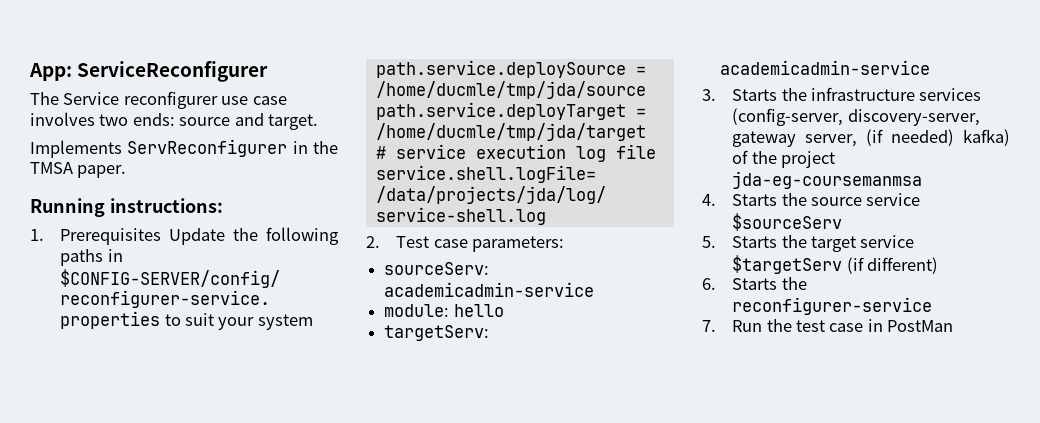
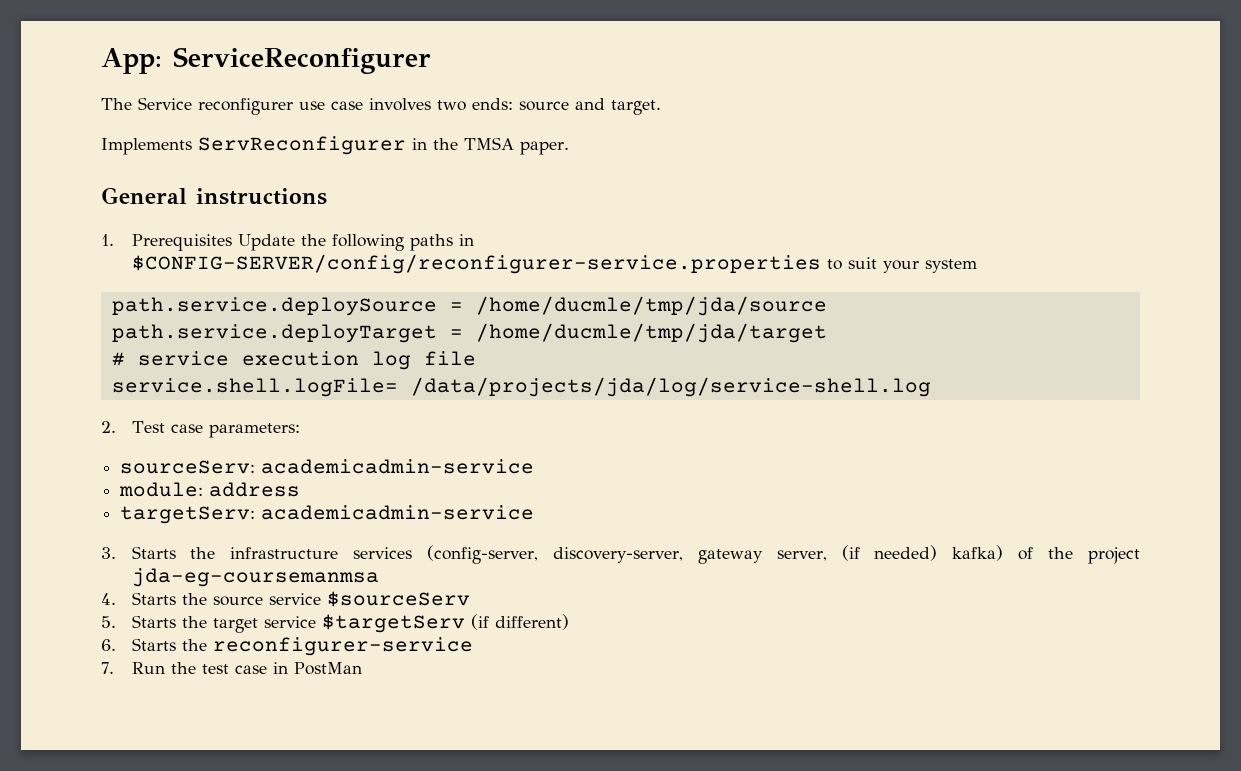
- Running instructions:
+ General instructions
- module: hello
+ module: address

